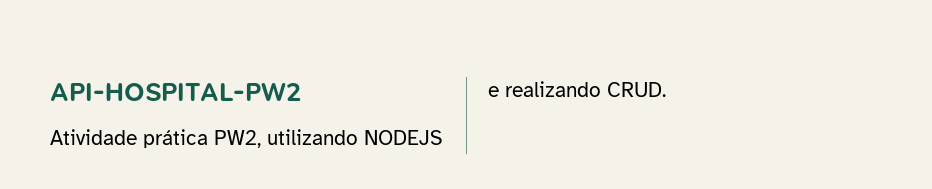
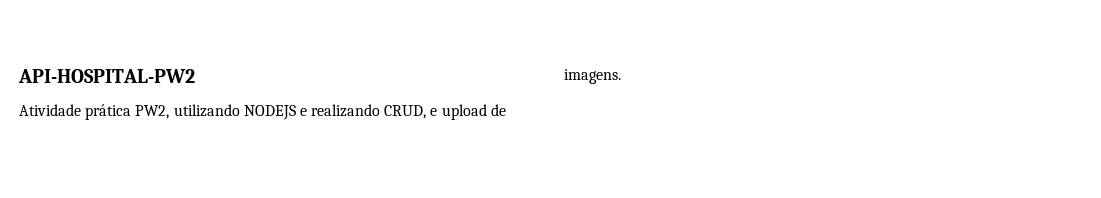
- Atividade prática PW2, utilizando NODEJS e realizando CRUD.
+ Atividade prática PW2, utilizando NODEJS e realizando CRUD, e upload de imagens.

